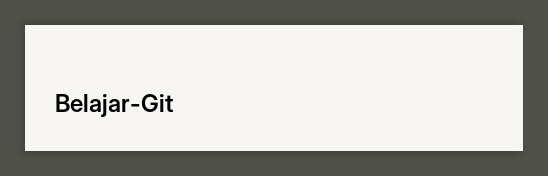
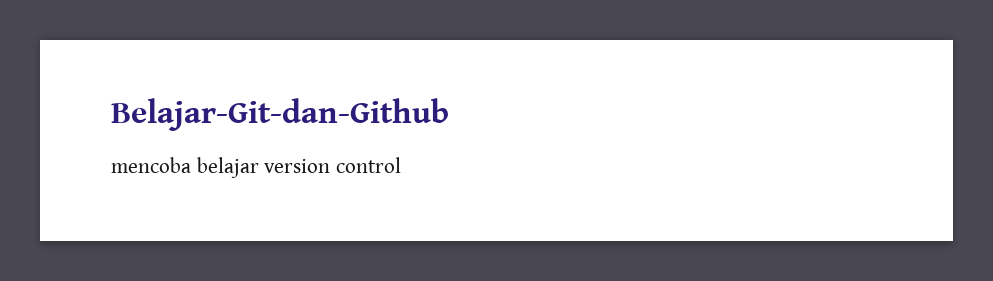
- Belajar-Git
+ Belajar-Git-dan-Github
+ mencoba belajar version control

